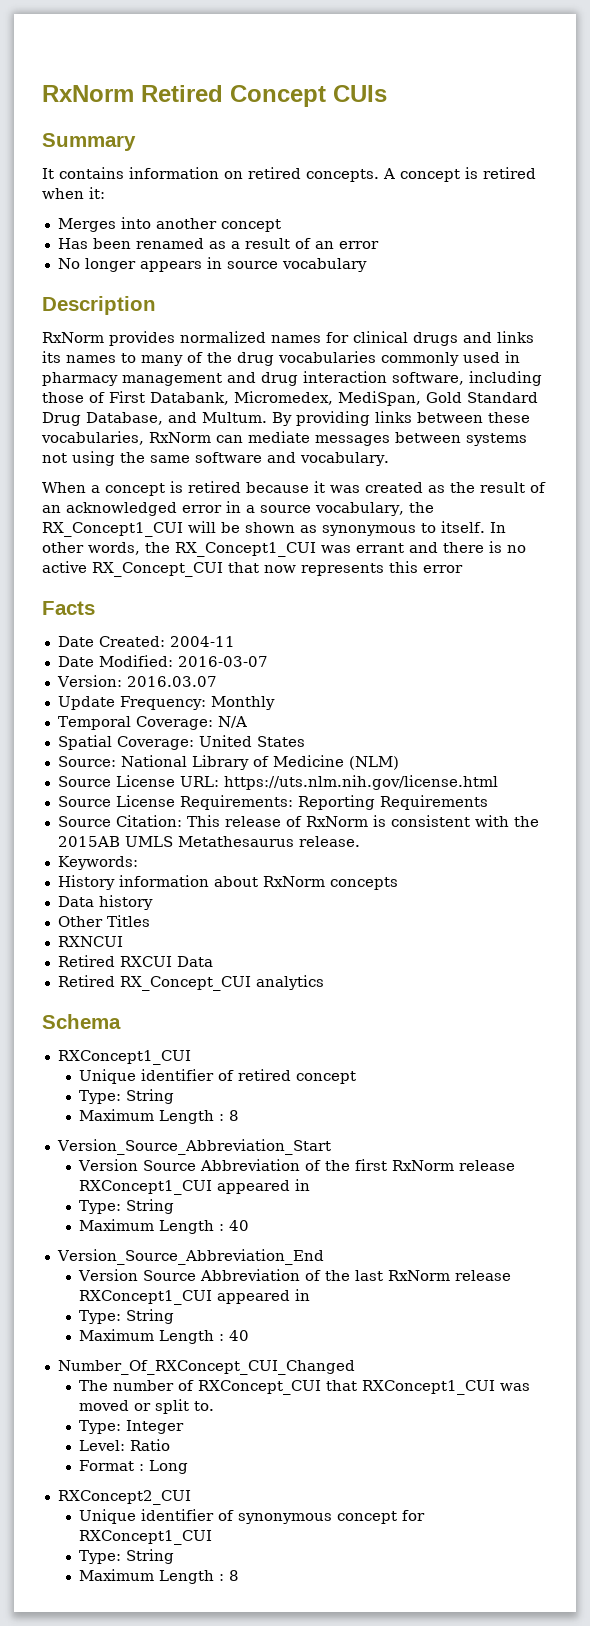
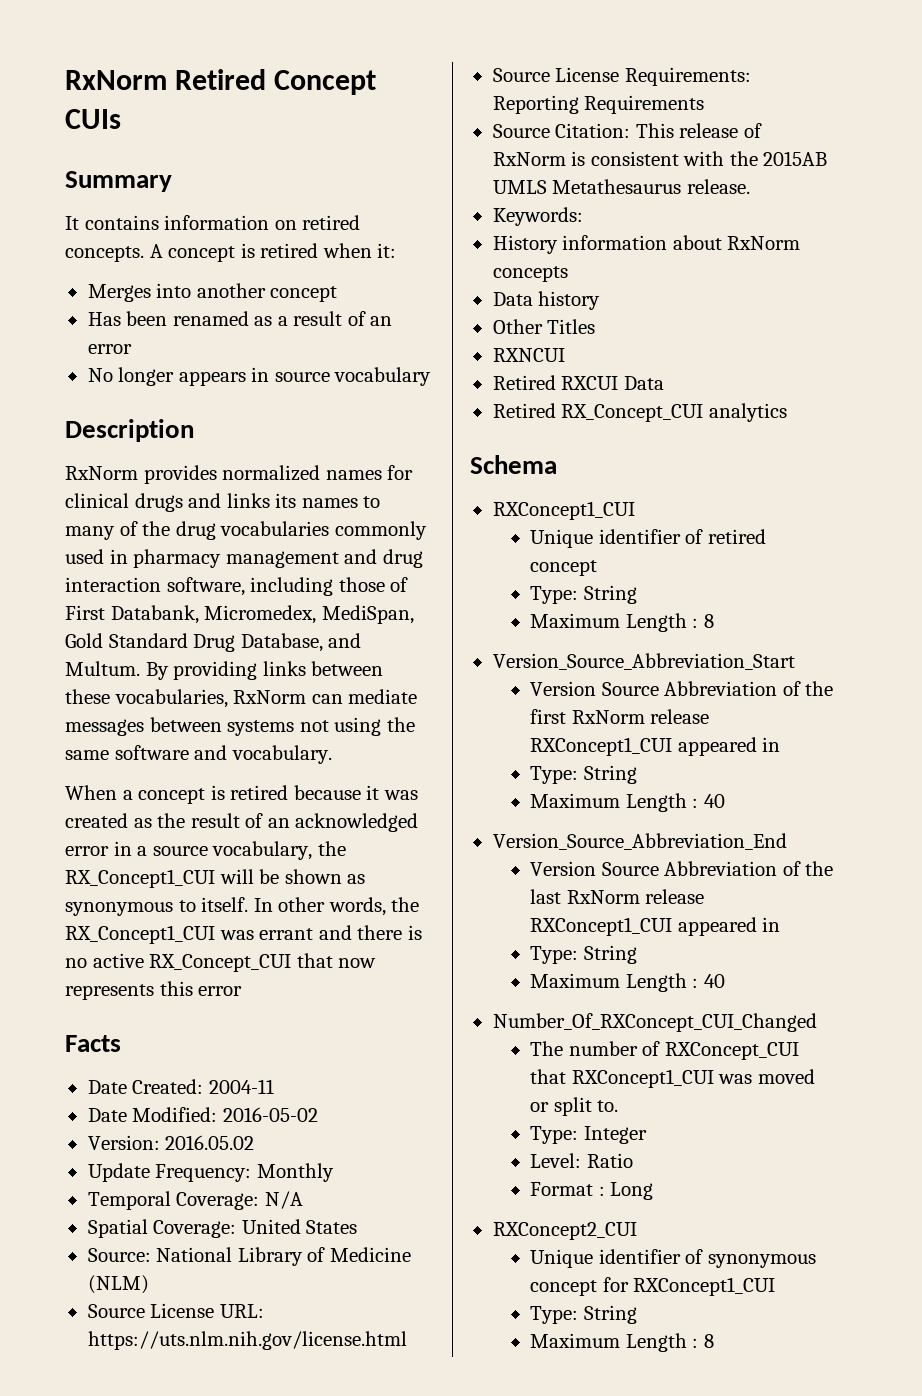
- Date Modified: 2016-03-07
+ Date Modified: 2016-05-02
- Version: 2016.03.07
+ Version: 2016.05.02

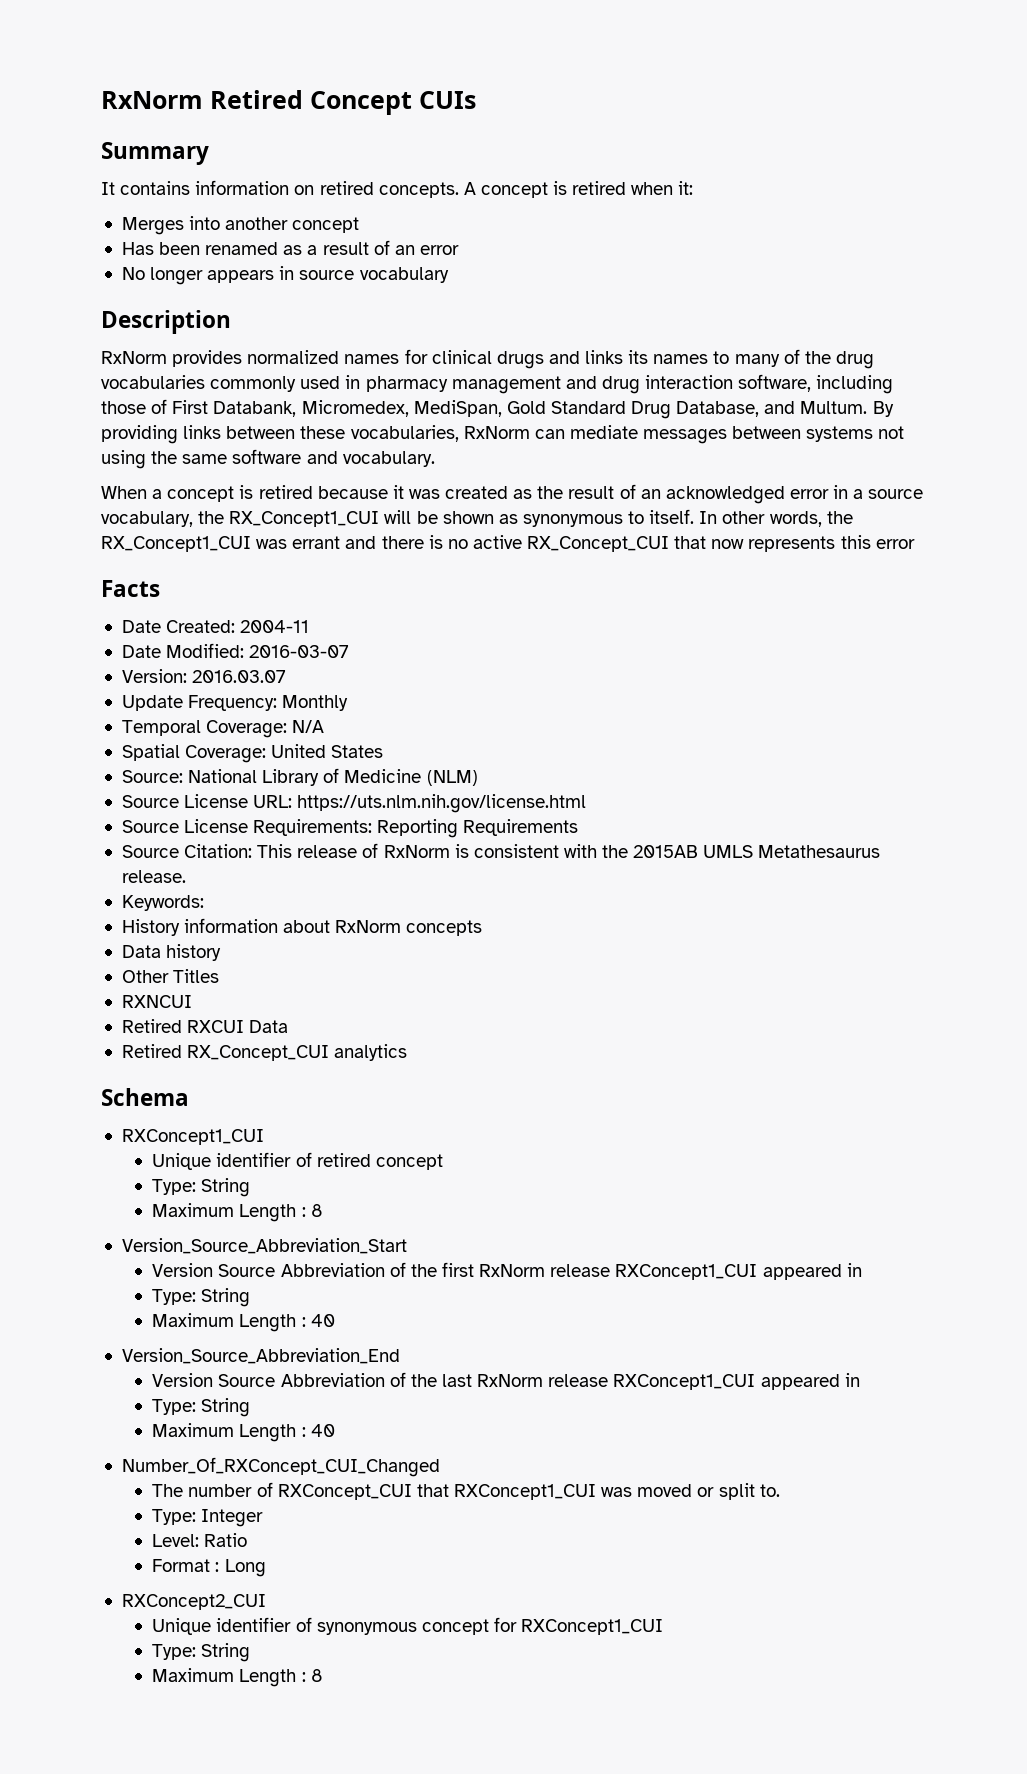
- Date Modified: 2016-05-02
+ Date Modified: 2016-03-07
- Version: 2016.05.02
+ Version: 2016.03.07

